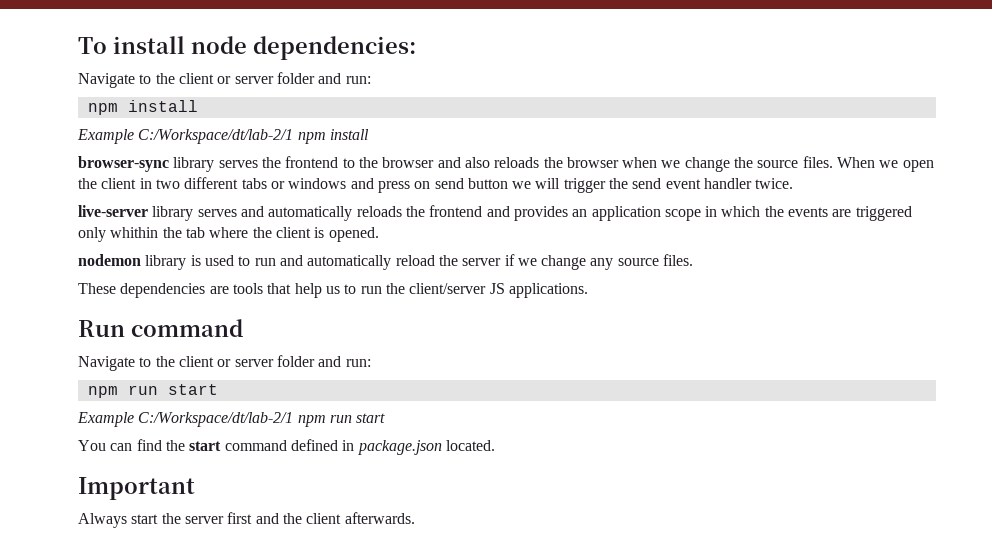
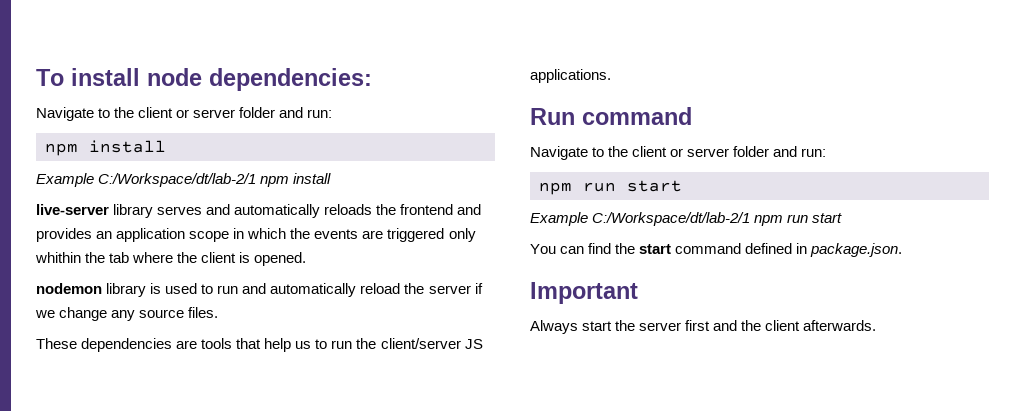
- browser-sync library serves the frontend to the browser and also reloads the browser when we change the source files. When we open the client in two different tabs or windows and press on send button we will trigger the send event handler twice.
- You can find the start command defined in package.json located.
+ You can find the start command defined in package.json.

